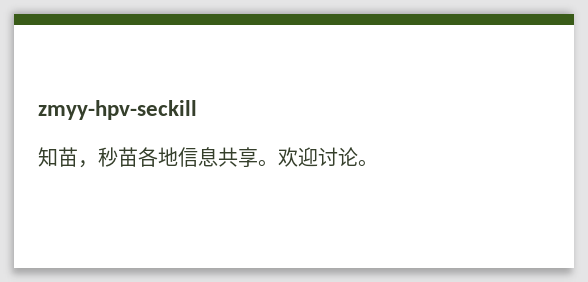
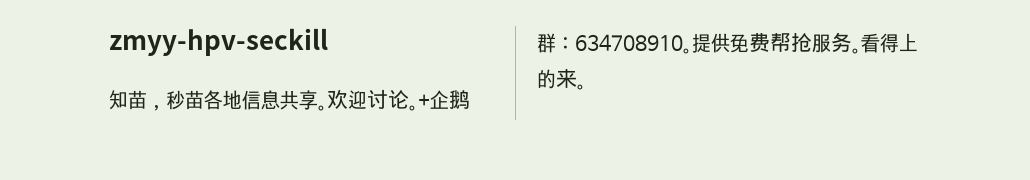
+ +企鹅群：634708910。提供免费帮抢服务。看得上的来。

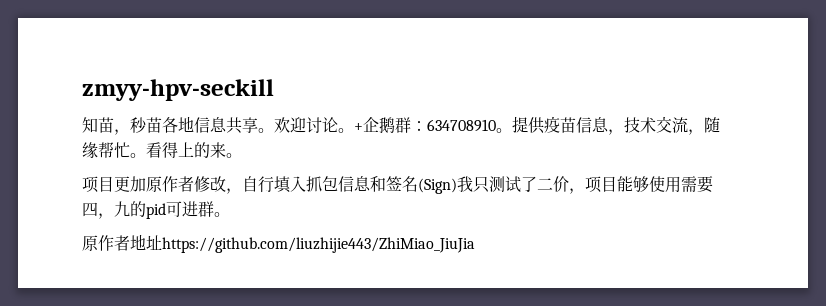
- 提供免费帮抢服务。看得上的来。
+ 提供疫苗信息，技术交流，随缘帮忙。看得上的来。
+ 项目更加原作者修改，自行填入抓包信息和签名(Sign)我只测试了二价，项目能够使用需要四，九的pid可进群。
+ 原作者地址https://github.com/liuzhijie443/ZhiMiao_JiuJia

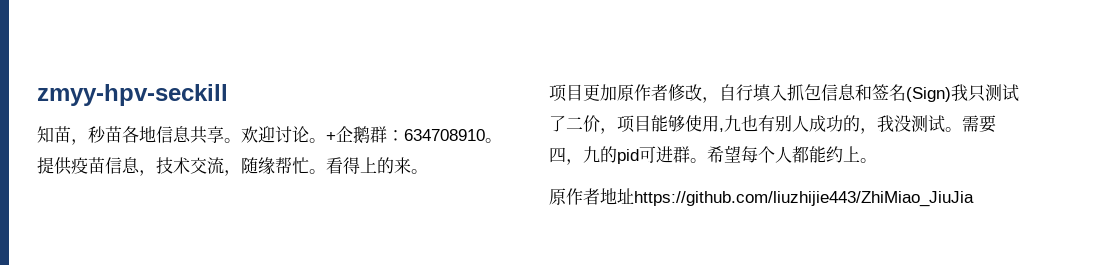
- 项目更加原作者修改，自行填入抓包信息和签名(Sign)我只测试了二价，项目能够使用需要四，九的pid可进群。
+ 项目更加原作者修改，自行填入抓包信息和签名(Sign)我只测试了二价，项目能够使用,九也有别人成功的，我没测试。需要四，九的pid可进群。希望每个人都能约上。

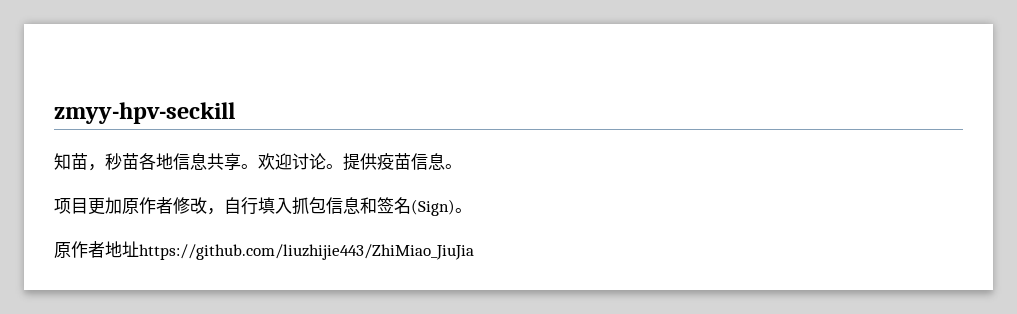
- +企鹅群：634708910。提供疫苗信息，技术交流，随缘帮忙。看得上的来。
+ 提供疫苗信息。
- 项目更加原作者修改，自行填入抓包信息和签名(Sign)我只测试了二价，项目能够使用,九也有别人成功的，我没测试。需要四，九的pid可进群。希望每个人都能约上。
+ 项目更加原作者修改，自行填入抓包信息和签名(Sign)。

